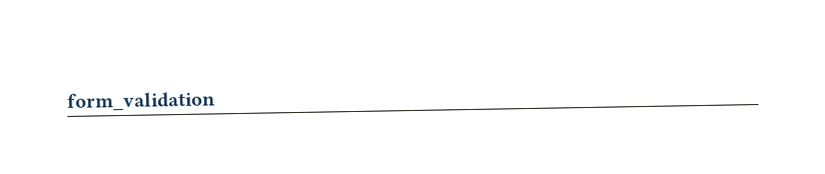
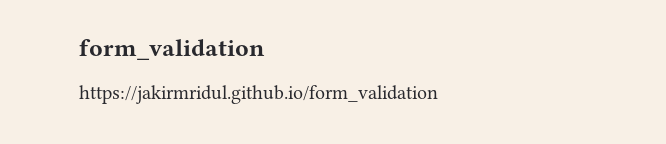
+ https://jakirmridul.github.io/form_validation

